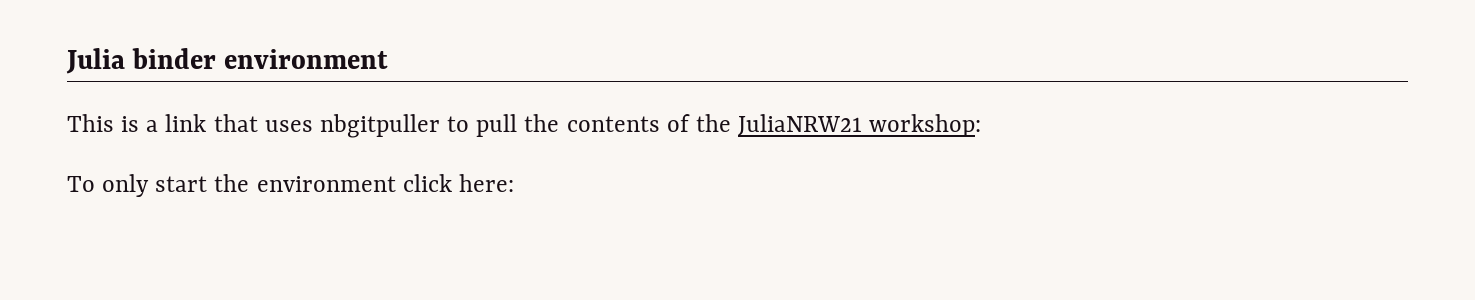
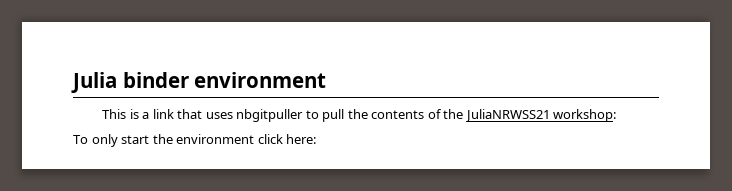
- This is a link that uses nbgitpuller to pull the contents of the JuliaNRW21 workshop:
+ This is a link that uses nbgitpuller to pull the contents of the JuliaNRWSS21 workshop:

